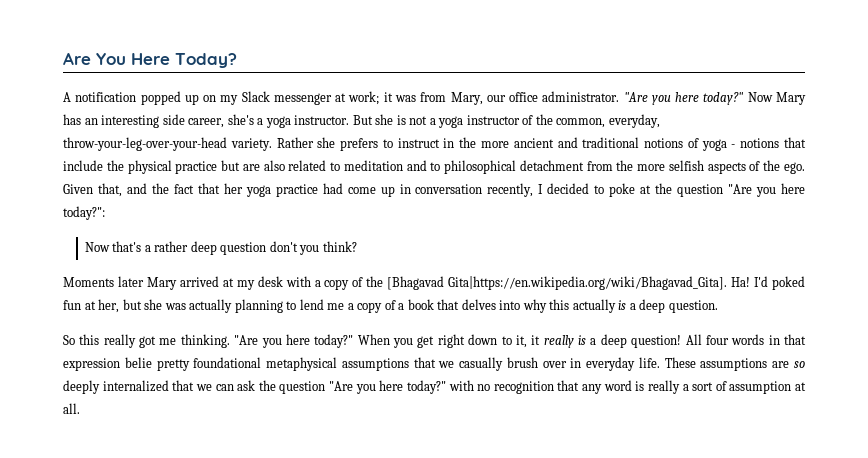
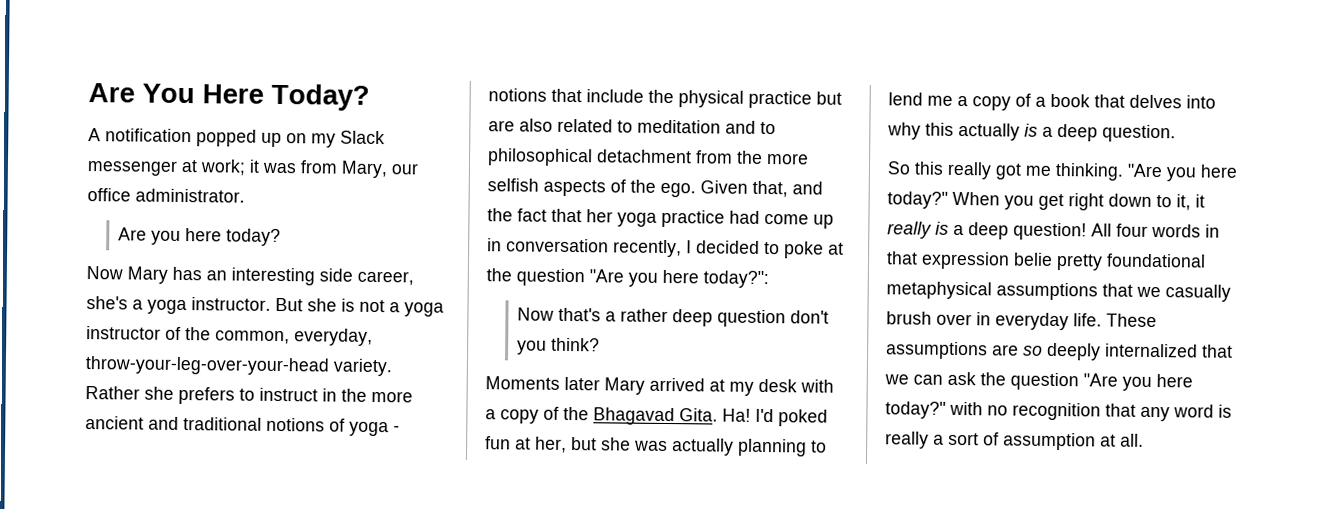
- A notification popped up on my Slack messenger at work; it was from Mary, our office administrator. "Are you here today?" Now Mary has an interesting side career, she's a yoga instructor.
+ A notification popped up on my Slack messenger at work; it was from Mary, our office administrator.
+ Are you here today?
+ Now Mary has an interesting side career, she's a yoga instructor.
- Moments later Mary arrived at my desk with a copy of the [Bhagavad Gita|https://en.wikipedia.org/wiki/Bhagavad_Gita]. Ha!
+ Moments later Mary arrived at my desk with a copy of the Bhagavad Gita. Ha!

